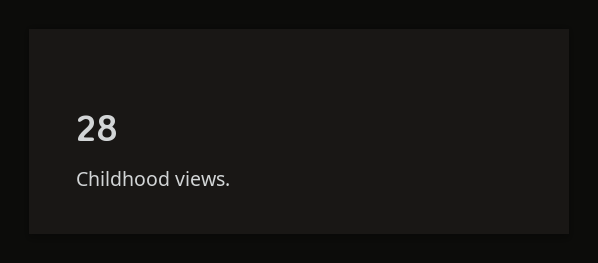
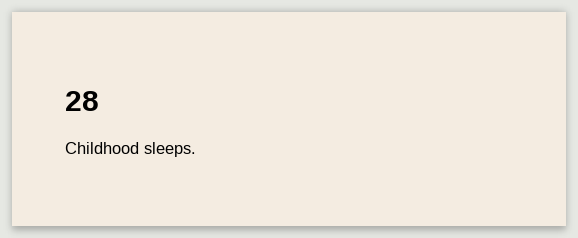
- Childhood views.
+ Childhood sleeps.

